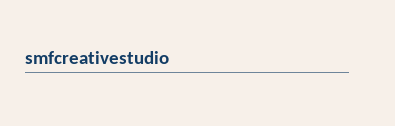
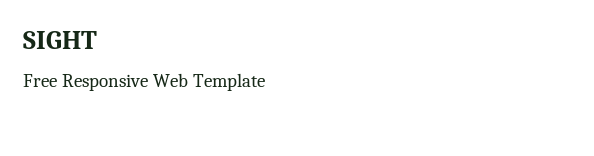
- smfcreativestudio
+ SIGHT
+ Free Responsive Web Template

